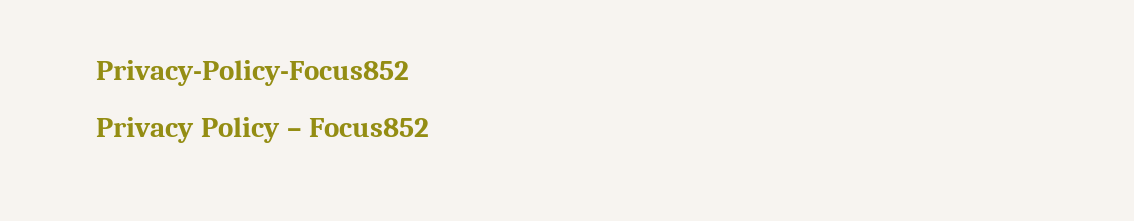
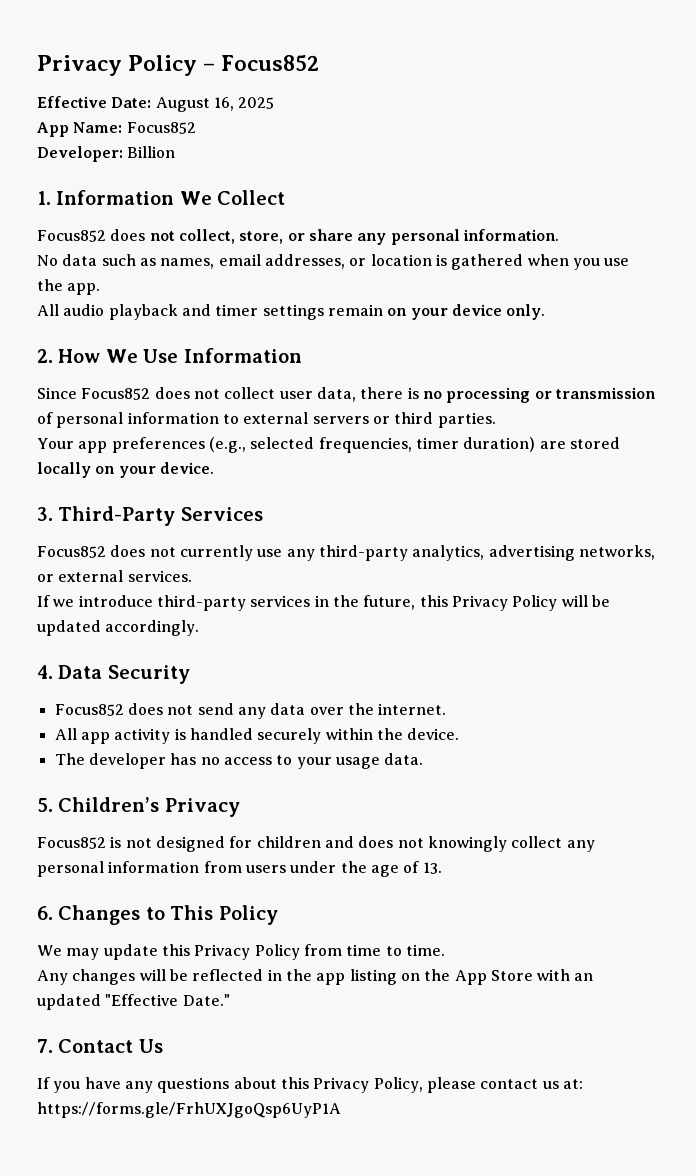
- Privacy-Policy-Focus852
+ Effective Date: August 16, 2025
+ App Name: Focus852
+ Developer: Billion
+ 1. Information We Collect
+ Focus852 does not collect, store, or share any personal information.
+ No data such as names, email addresses, or location is gathered when you use the app.
+ All audio playback and timer settings remain on your device only.
+ 2. How We Use Information
+ Since Focus852 does not collect user data, there is no processing or transmission of personal information to external servers or third parties.
+ Your app preferences (e.g., selected frequencies, timer duration) are stored locally on your device.
+ 3. Third-Party Services
+ Focus852 does not currently use any third-party analytics, advertising networks, or external services.
+ If we introduce third-party services in the future, this Privacy Policy will be updated accordingly.
+ 4. Data Security
+ Focus852 does not send any data over the internet.
+ All app activity is handled securely within the device.
+ The developer has no access to your usage data.
+ 5. Children’s Privacy
+ Focus852 is not designed for children and does not knowingly collect any personal information from users under the age of 13.
+ 6. Changes to This Policy
+ We may update this Privacy Policy from time to time.
+ Any changes will be reflected in the app listing on the App Store with an updated "Effective Date."
+ 7. Contact Us
+ If you have any questions about this Privacy Policy, please contact us at: https://forms.gle/FrhUXJgoQsp6UyP1A

